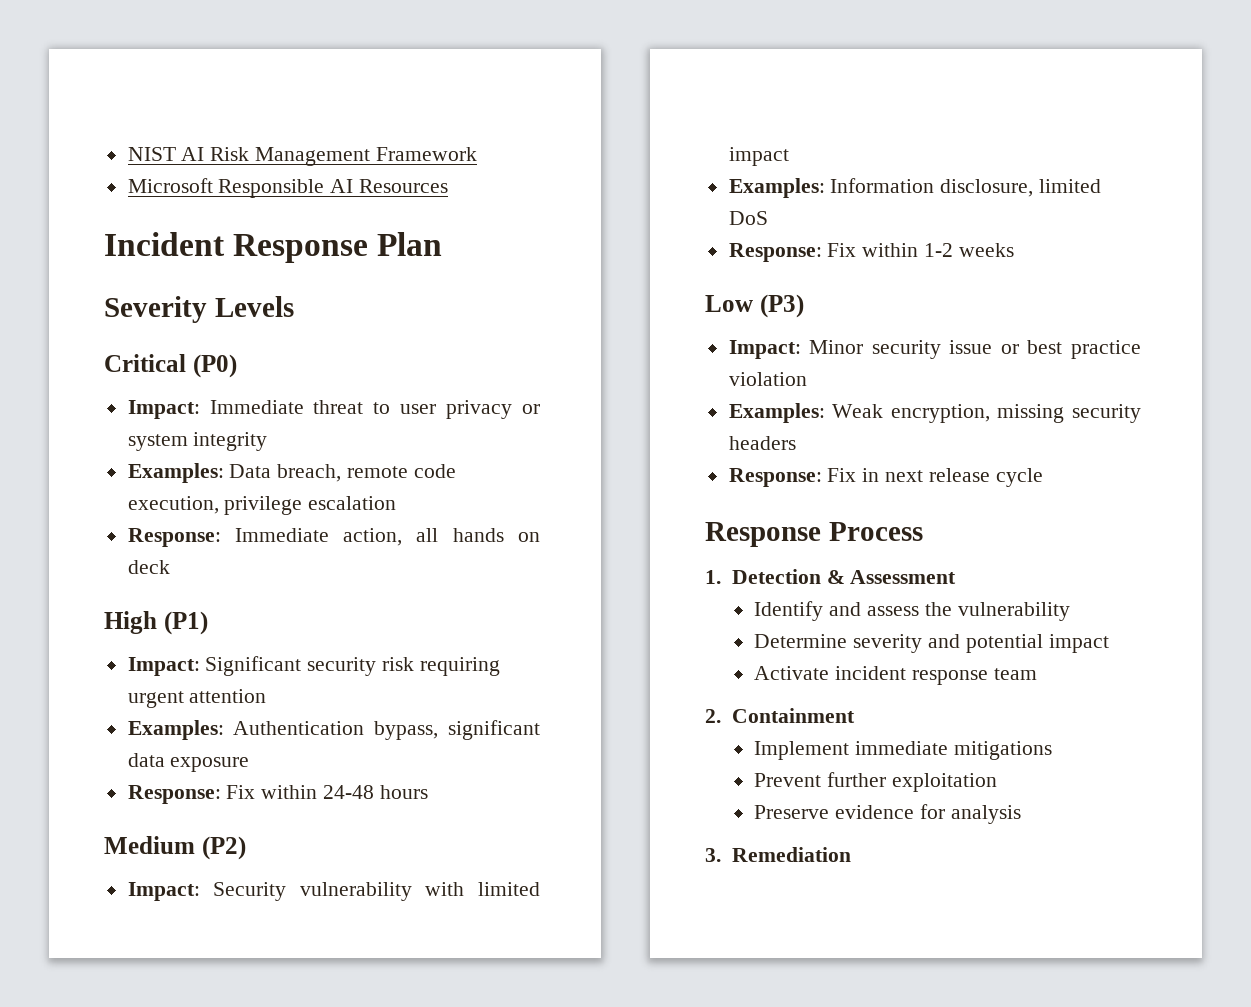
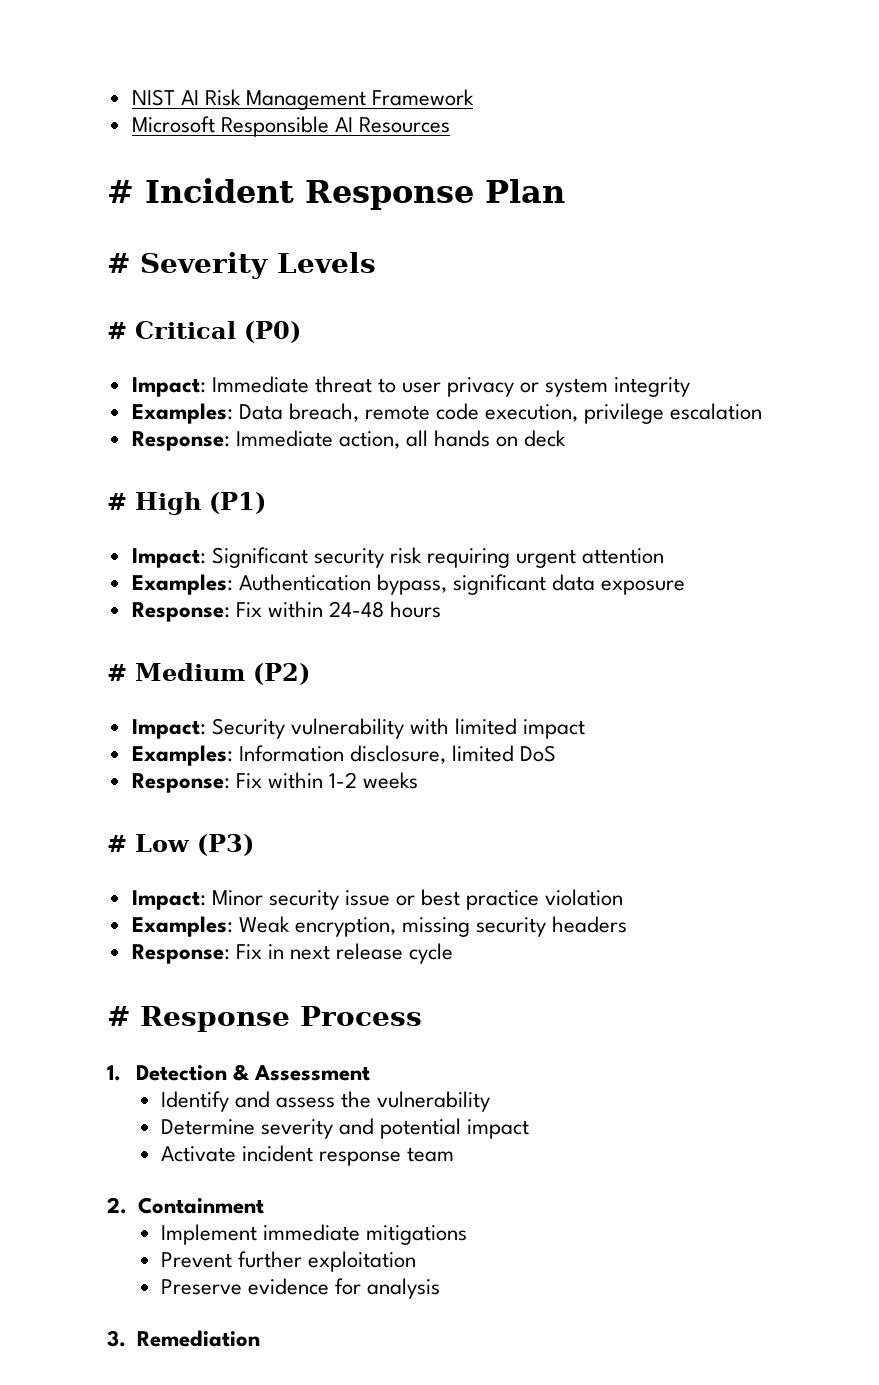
- Incident Response Plan
+ # Incident Response Plan
- Severity Levels
+ # Severity Levels
- Critical (P0)
+ # Critical (P0)
- High (P1)
+ # High (P1)
- Medium (P2)
+ # Medium (P2)
- Low (P3)
+ # Low (P3)
- Response Process
+ # Response Process

